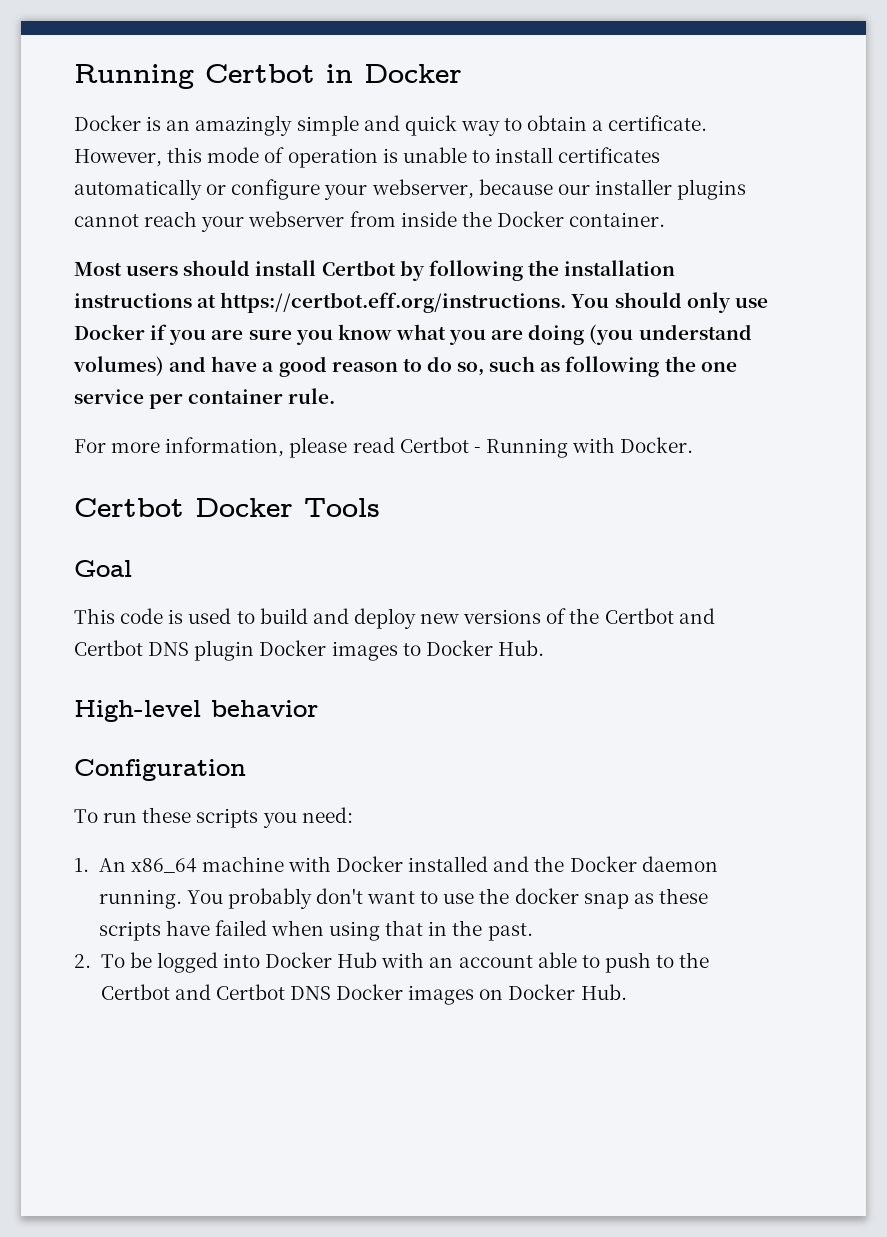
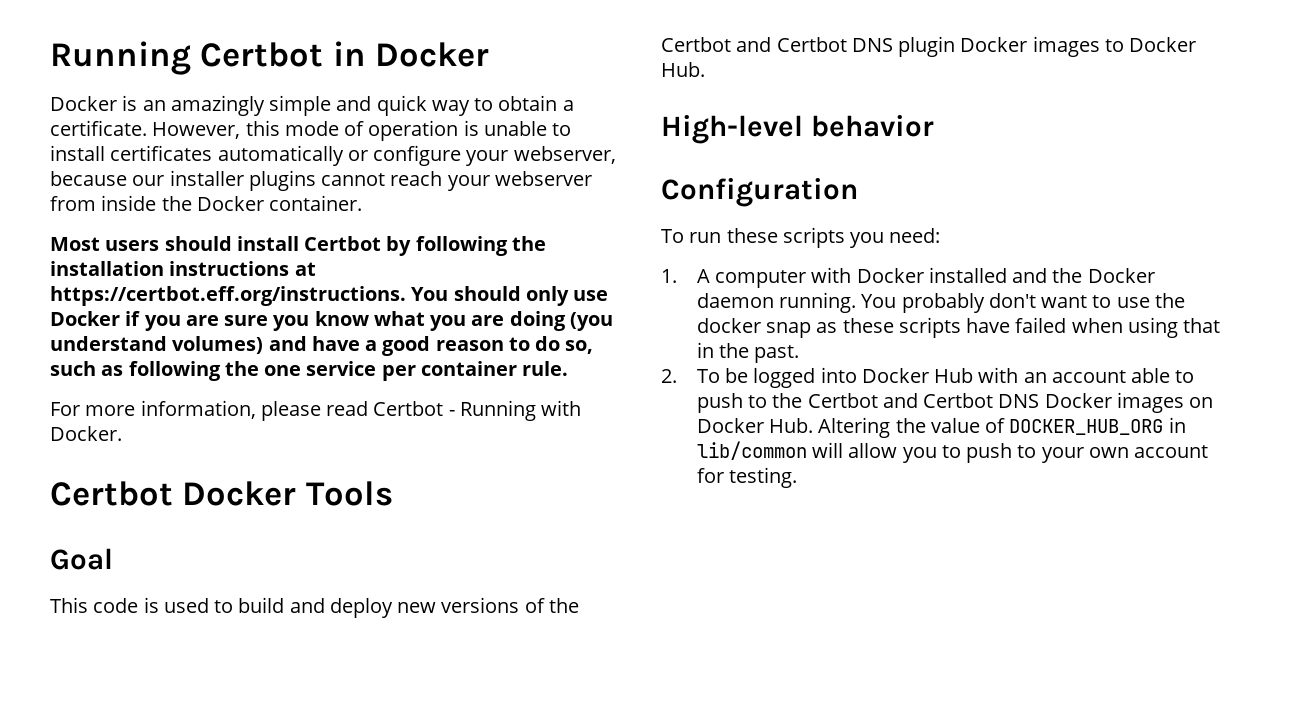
- 1. An x86_64 machine with Docker installed and the Docker daemon running.
+ 1. A computer with Docker installed and the Docker daemon running.
- 2. To be logged into Docker Hub with an account able to push to the Certbot and Certbot DNS Docker images on Docker Hub.
+ 2. To be logged into Docker Hub with an account able to push to the Certbot and Certbot DNS Docker images on Docker Hub. Altering the value of DOCKER_HUB_ORG in lib/common will allow you to push to your own account for testing.

